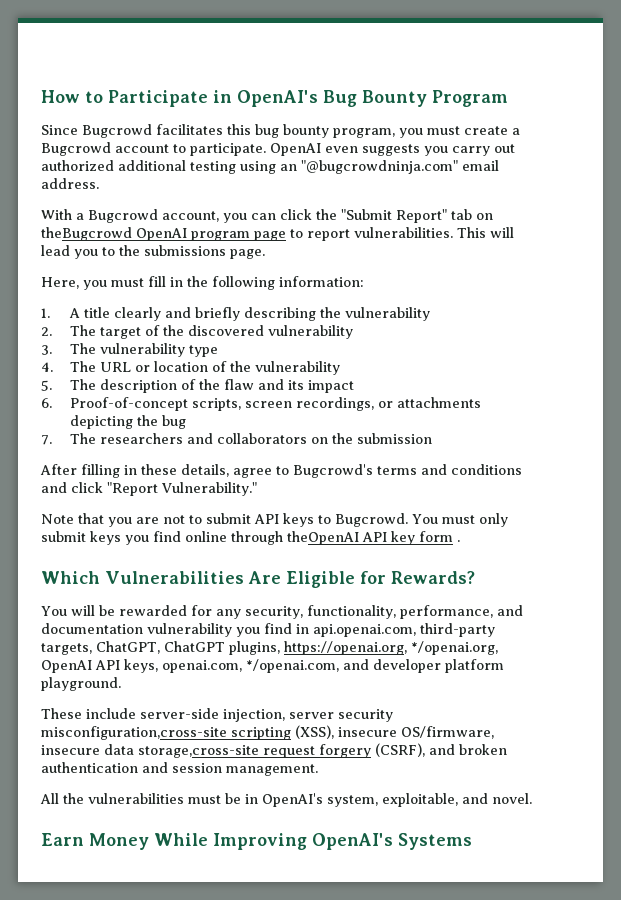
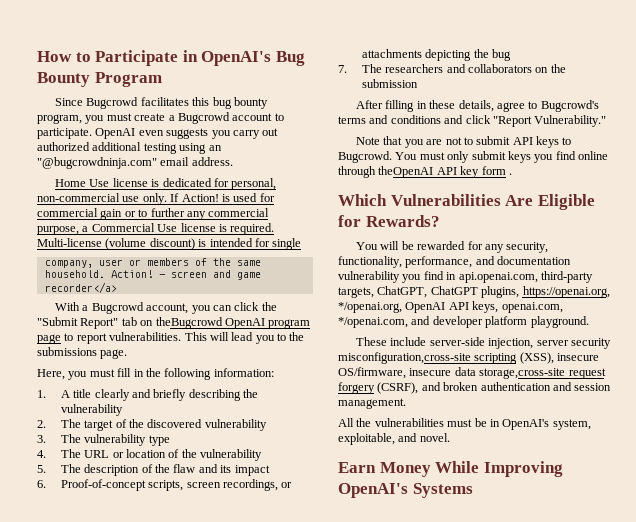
+ Home Use license is dedicated for personal, non-commercial use only. If Action! is used for commercial gain or to further any commercial purpose, a Commercial Use license is required. Multi-license (volume discount) is intended for single
+ company, user or members of the same household. Action! - screen and game recorder</a>

